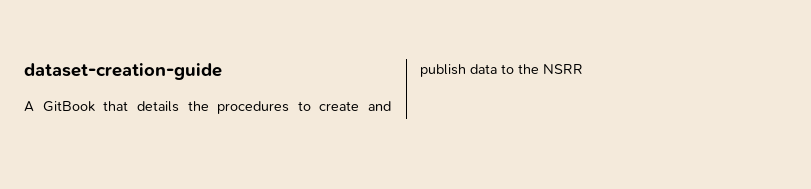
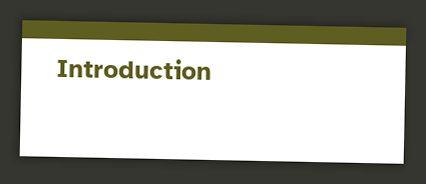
- dataset-creation-guide
- A GitBook that details the procedures to create and publish data to the NSRR
+ Introduction

